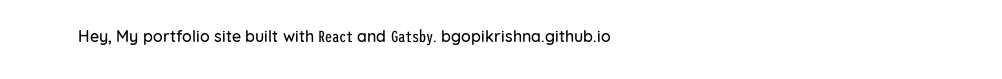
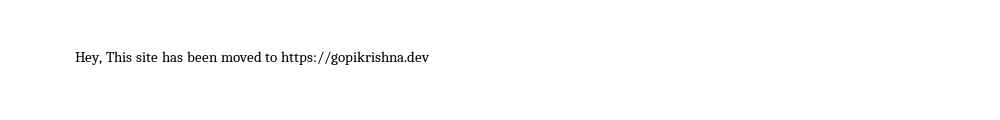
- Hey, My portfolio site built with React and Gatsby. bgopikrishna.github.io
+ Hey, This site has been moved to https://gopikrishna.dev

